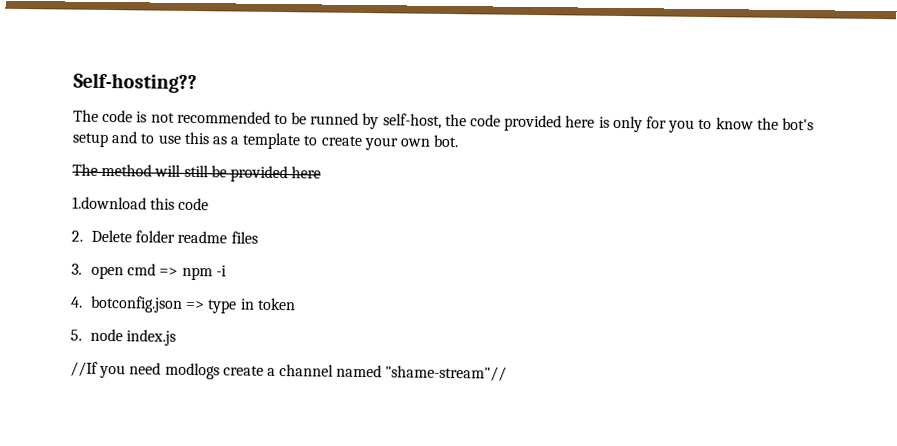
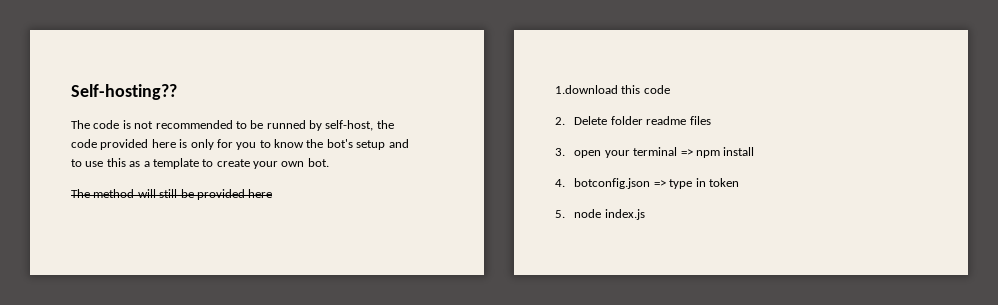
- 3. open cmd => npm -i
+ 3. open your terminal => npm install
- //If you need modlogs create a channel named "shame-stream"//

